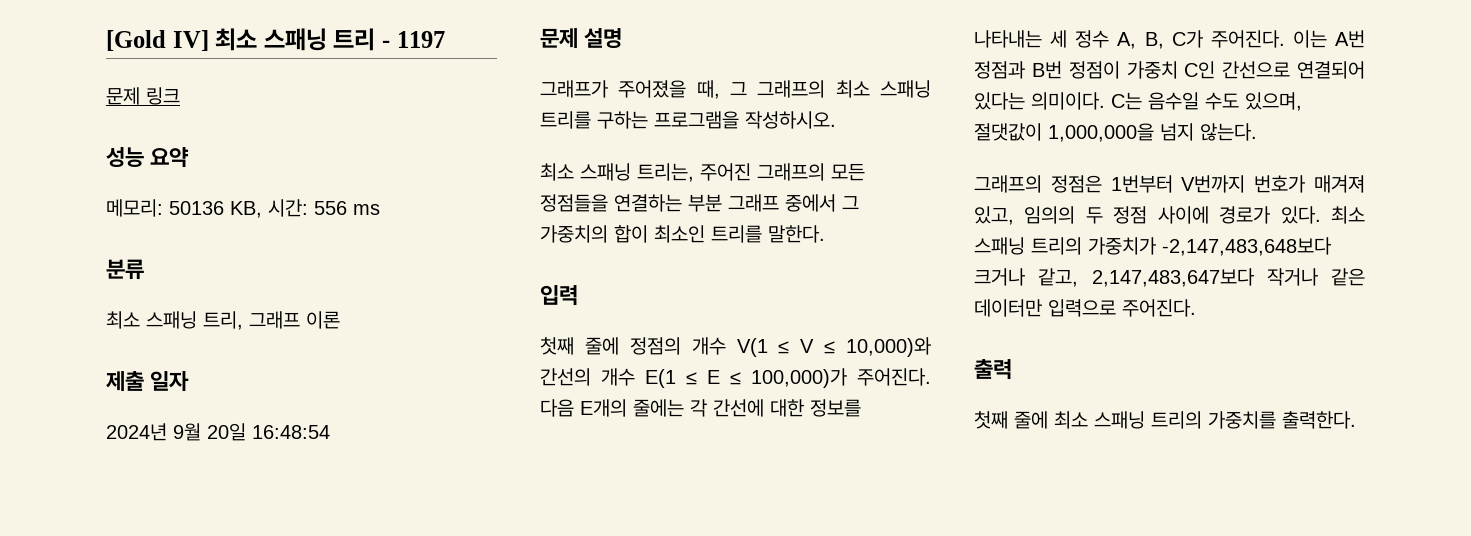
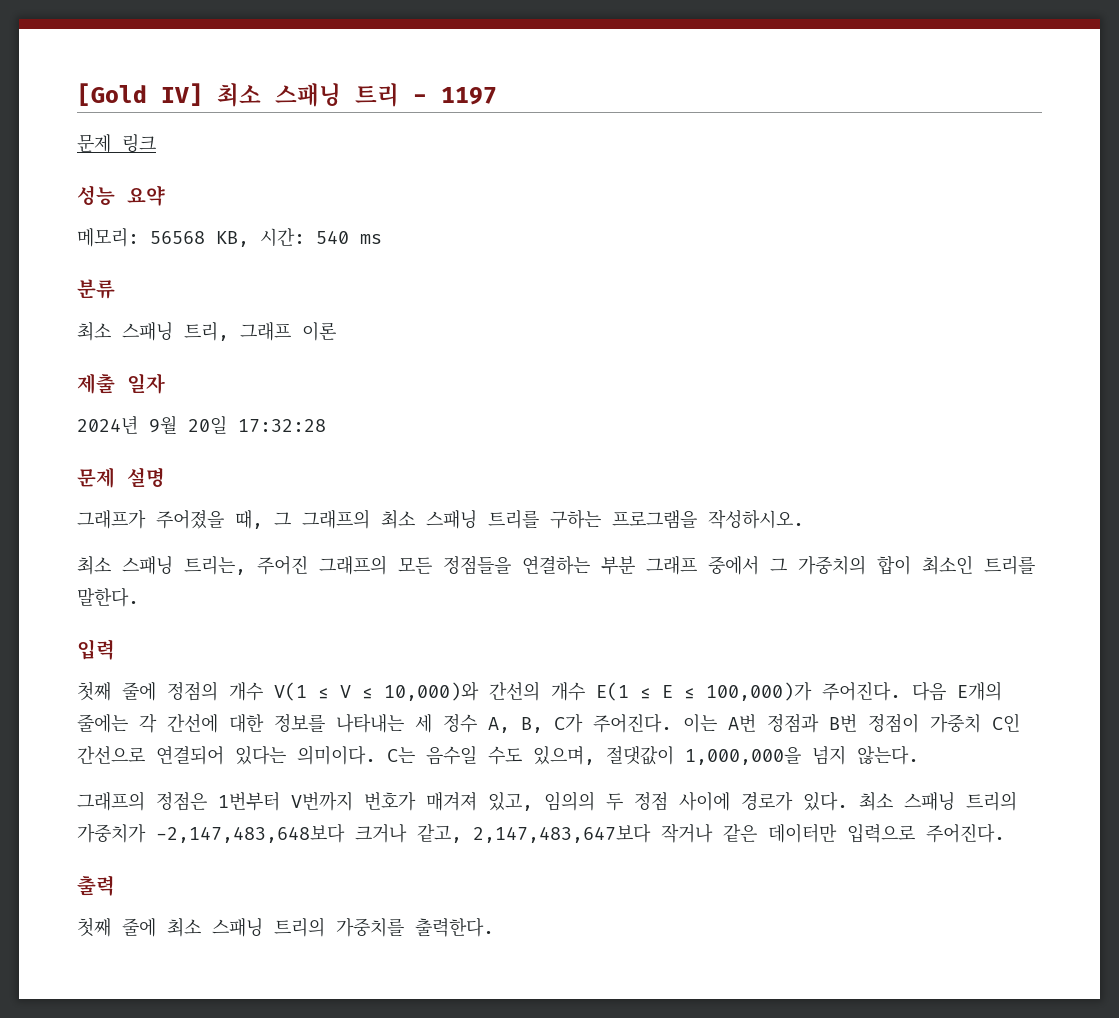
- 메모리: 50136 KB, 시간: 556 ms
+ 메모리: 56568 KB, 시간: 540 ms
- 2024년 9월 20일 16:48:54
+ 2024년 9월 20일 17:32:28

